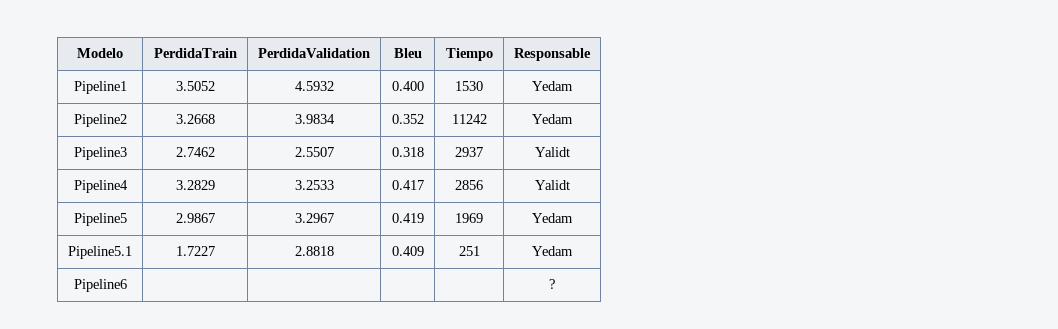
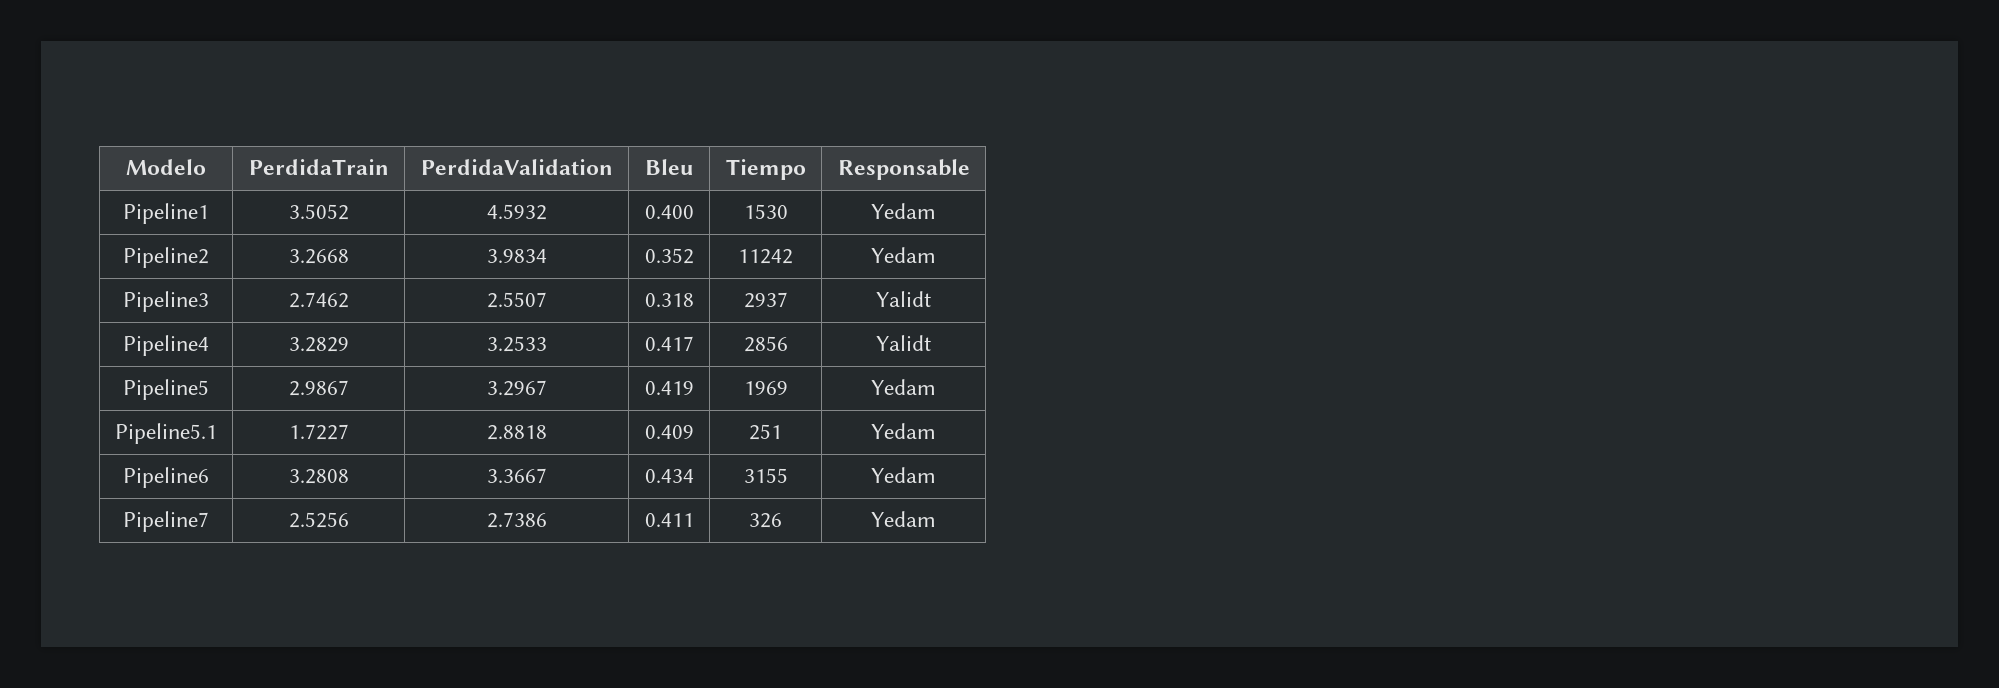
- Pipeline6 | | | | | ?
+ Pipeline6 | 3.2808 | 3.3667 | 0.434 | 3155 | Yedam
+ Pipeline7 | 2.5256 | 2.7386 | 0.411 | 326 | Yedam

